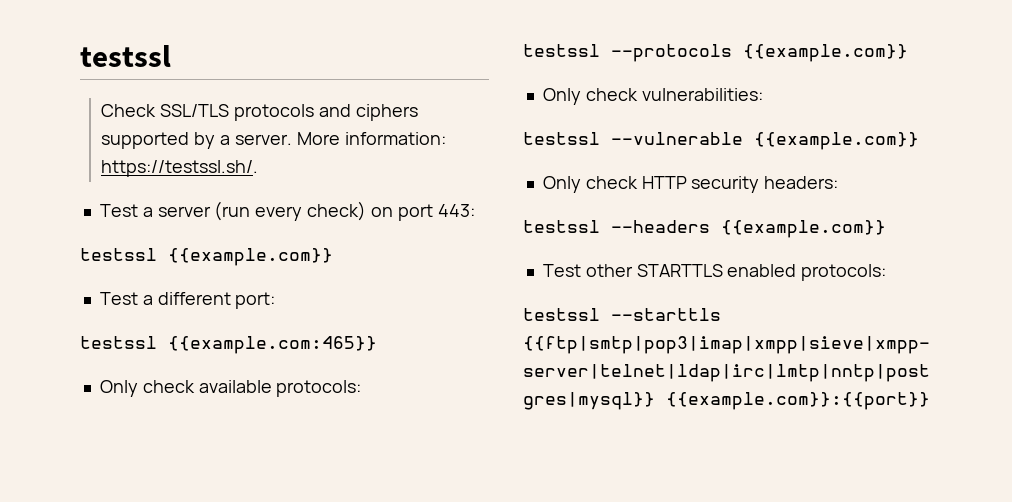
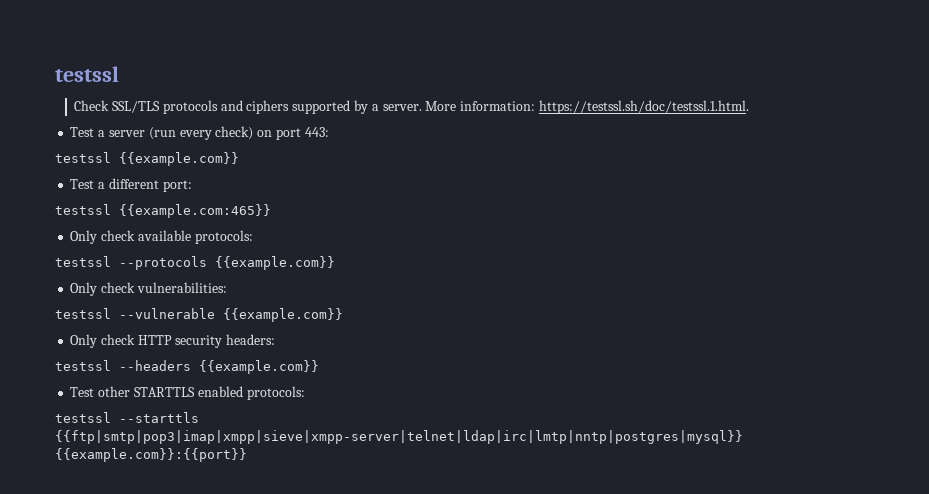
- More information: https://testssl.sh/.
+ More information: https://testssl.sh/doc/testssl.1.html.

